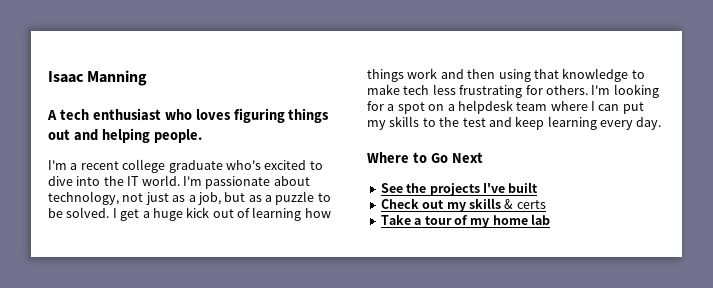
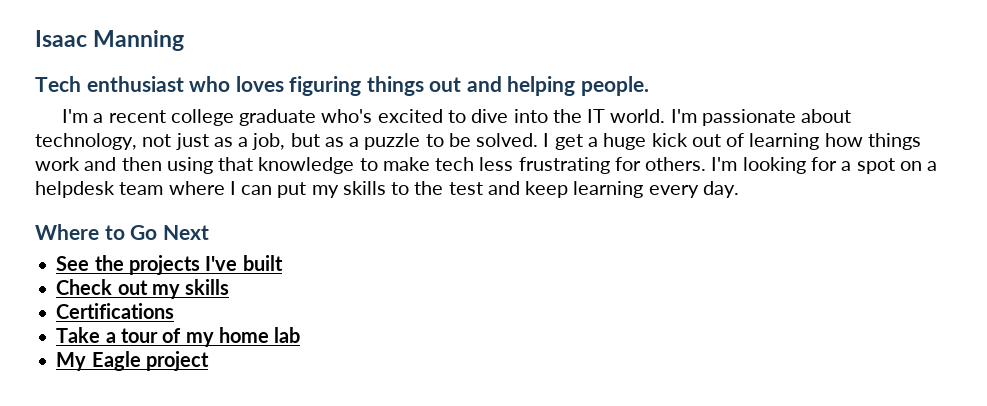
- A tech enthusiast who loves figuring things out and helping people.
+ Tech enthusiast who loves figuring things out and helping people.
- Check out my skills & certs
+ Check out my skills
+ Certifications
+ My Eagle project

